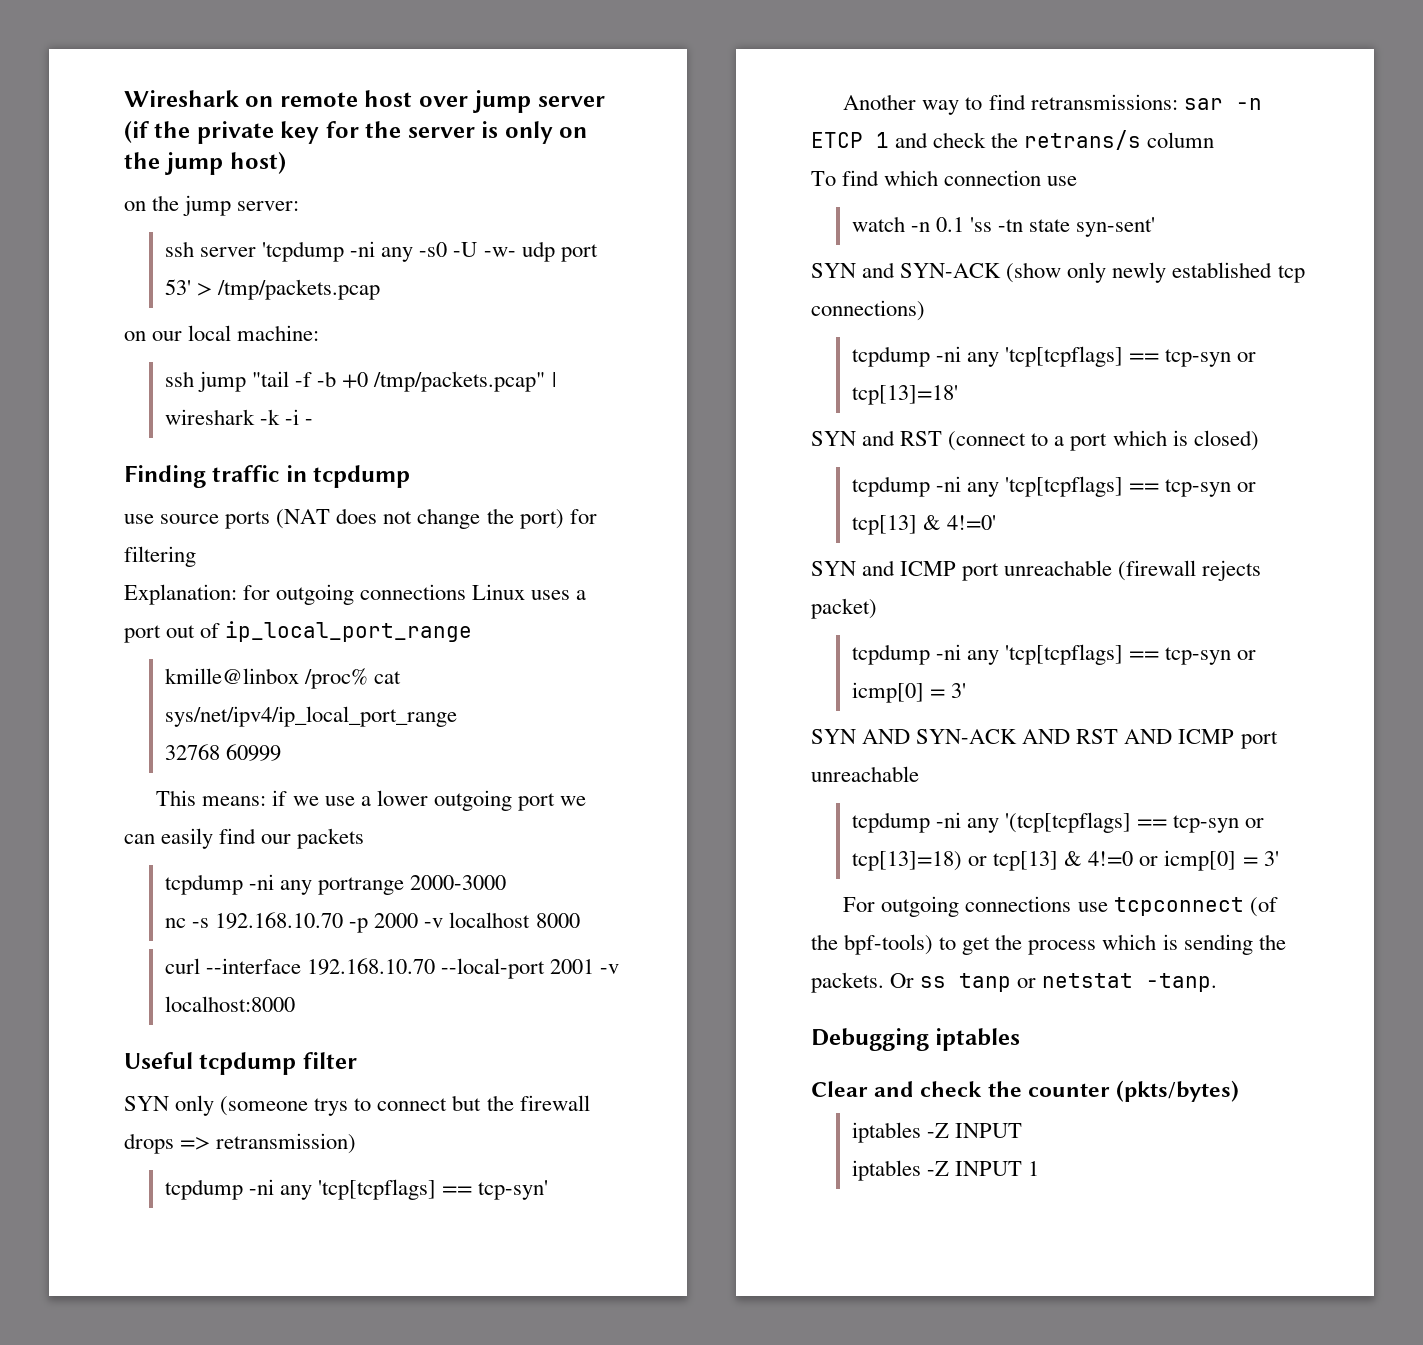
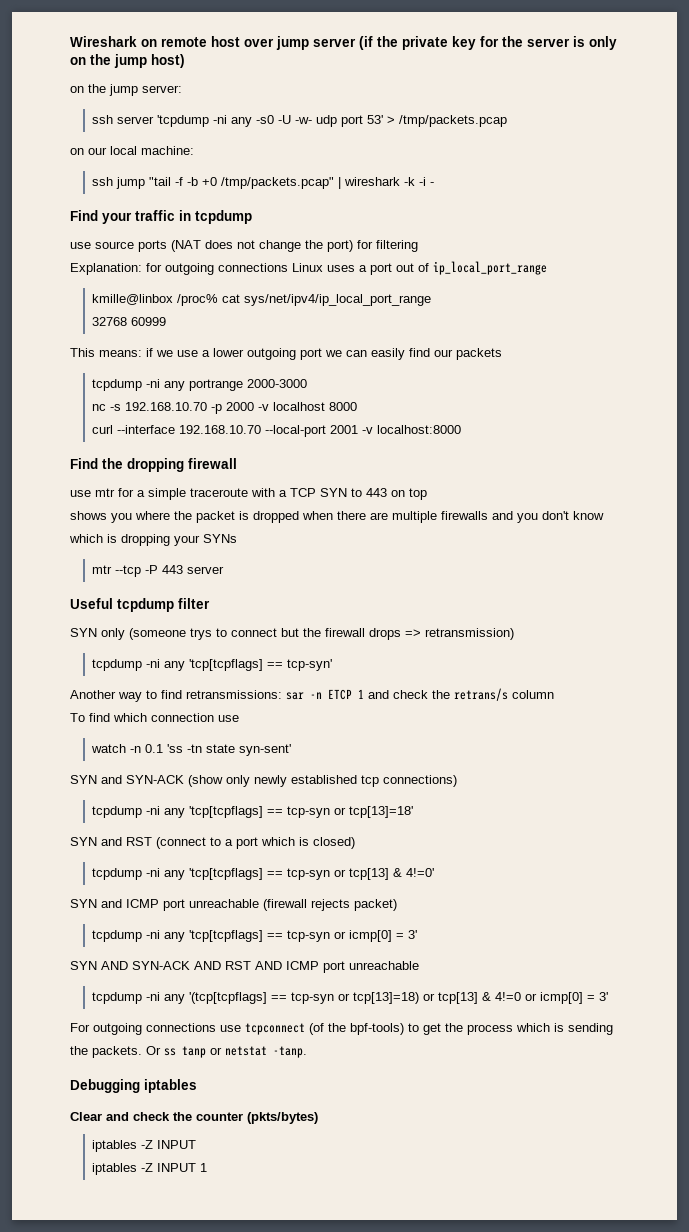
- Finding traffic in tcpdump
+ Find your traffic in tcpdump
+ Find the dropping firewall
+ use mtr for a simple traceroute with a TCP SYN to 443 on top
+ shows you where the packet is dropped when there are multiple firewalls and you don't know which is dropping your SYNs
+ mtr --tcp -P 443 server

